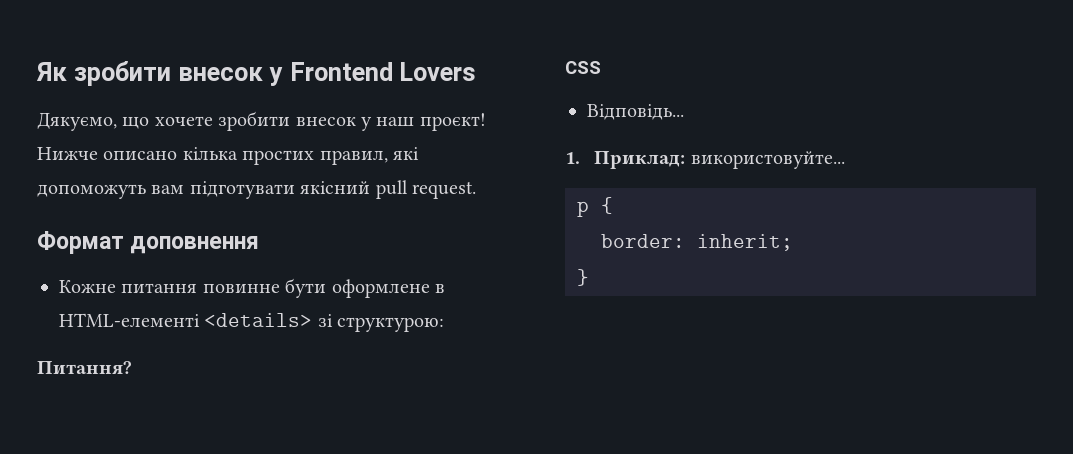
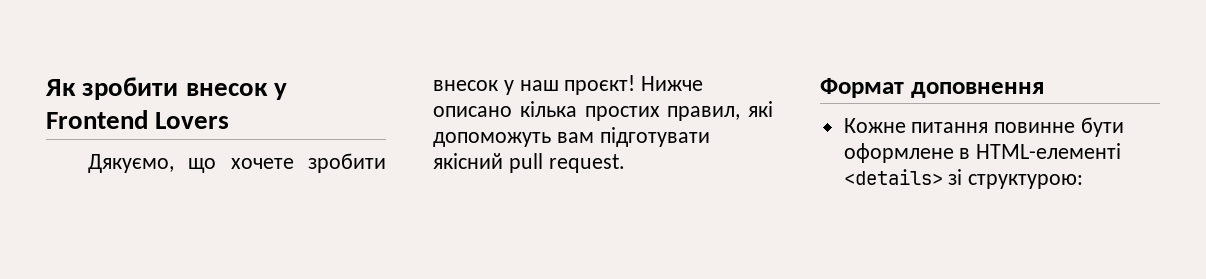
- Питання?
- CSS
- Відповідь...
- 1. Приклад: використовуйте...
- p {
- border: inherit;
- }

